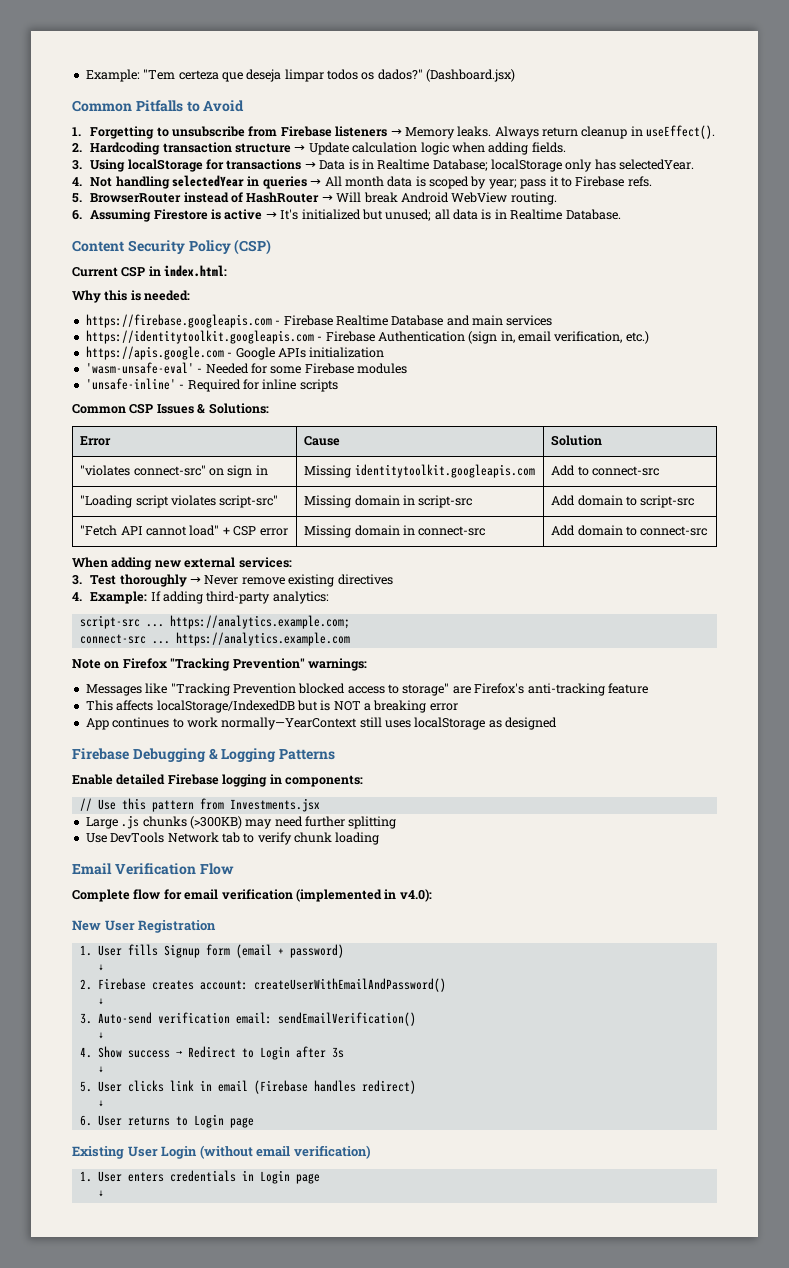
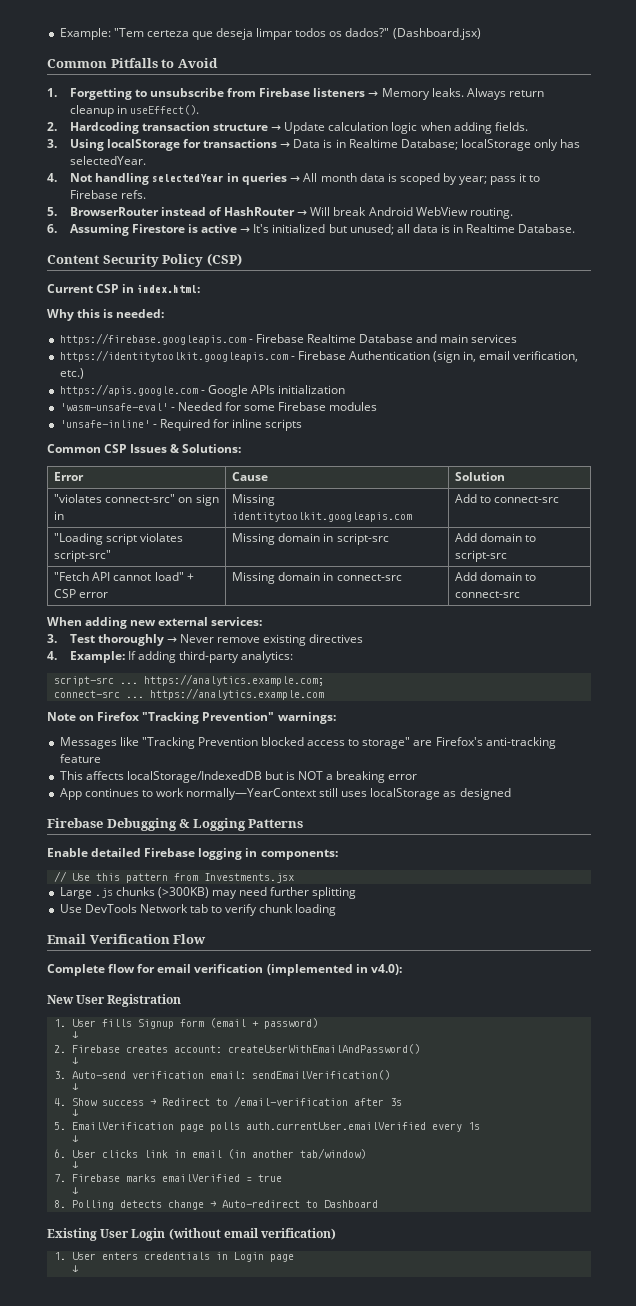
- 4. Show success → Redirect to Login after 3s
+ 4. Show success → Redirect to /email-verification after 3s
- 5. User clicks link in email (Firebase handles redirect)
+ 5. EmailVerification page polls auth.currentUser.emailVerified every 1s
  ↓
- 6. User returns to Login page
+ 6. User clicks link in email (in another tab/window)
+ ↓
+ 7. Firebase marks emailVerified = true
+ ↓
+ 8. Polling detects change → Auto-redirect to Dashboard

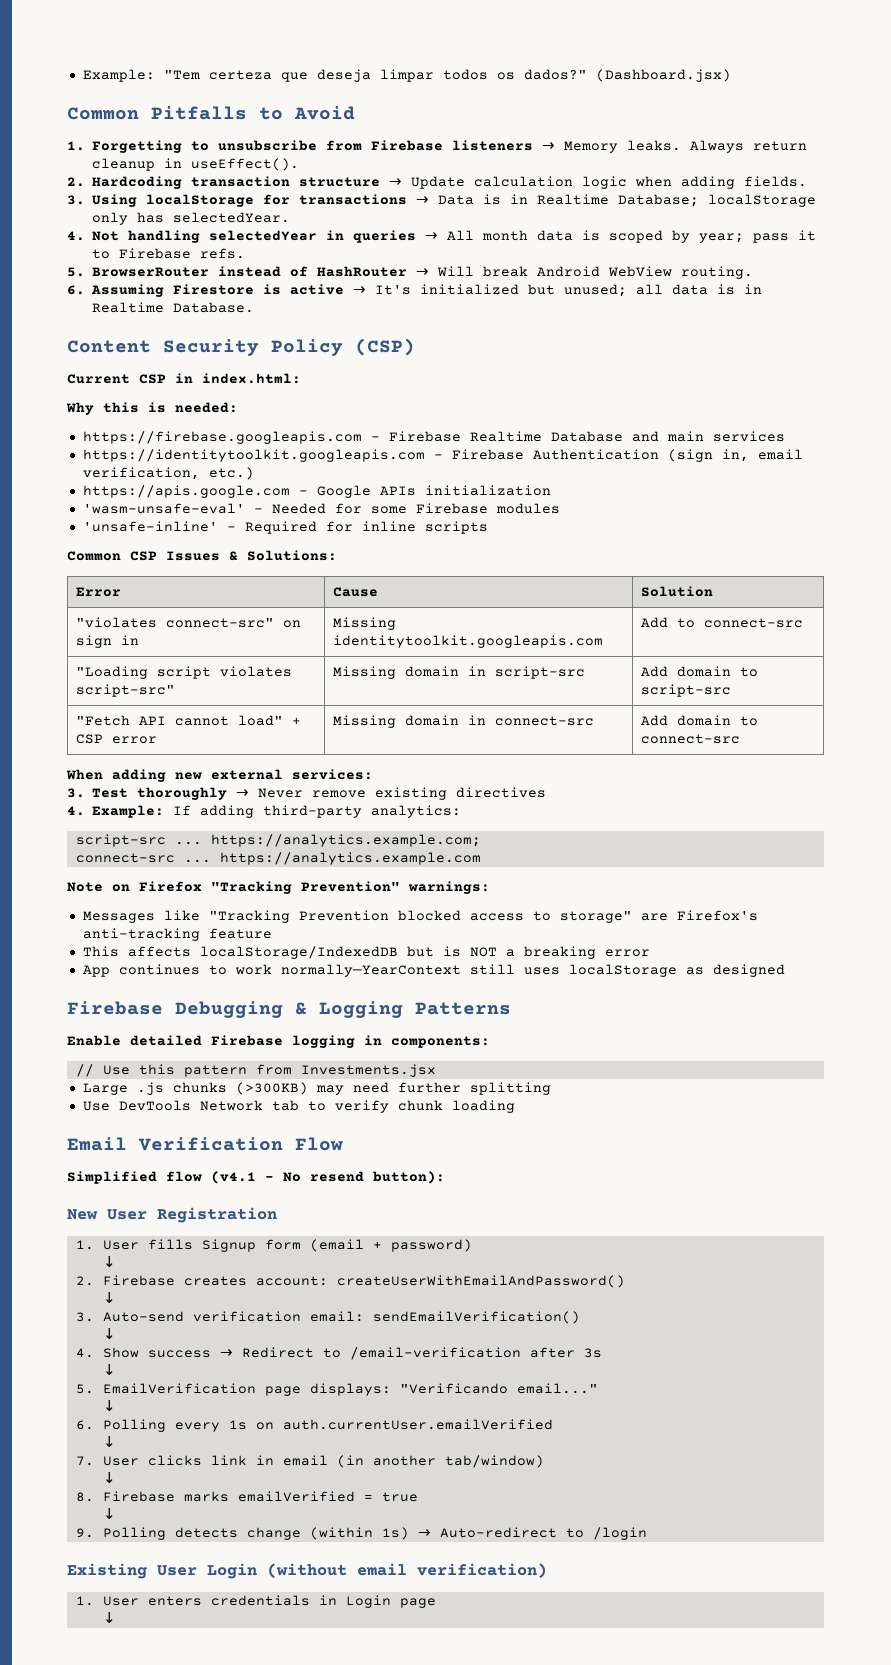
- Complete flow for email verification (implemented in v4.0):
+ Simplified flow (v4.1 - No resend button):
- 5. EmailVerification page polls auth.currentUser.emailVerified every 1s
+ 5. EmailVerification page displays: "Verificando email..."
  ↓
- 6. User clicks link in email (in another tab/window)
+ 6. Polling every 1s on auth.currentUser.emailVerified
+ ↓
+ 7. User clicks link in email (in another tab/window)
- 7. Firebase marks emailVerified = true
+ 8. Firebase marks emailVerified = true
- 8. Polling detects change → Auto-redirect to Dashboard
+ 9. Polling detects change (within 1s) → Auto-redirect to /login

